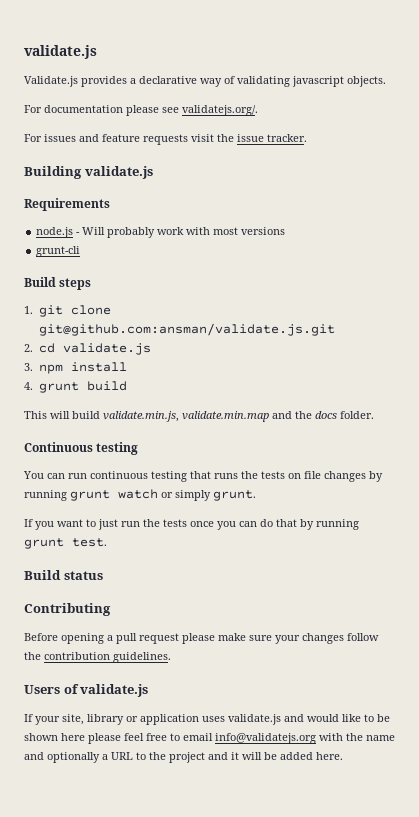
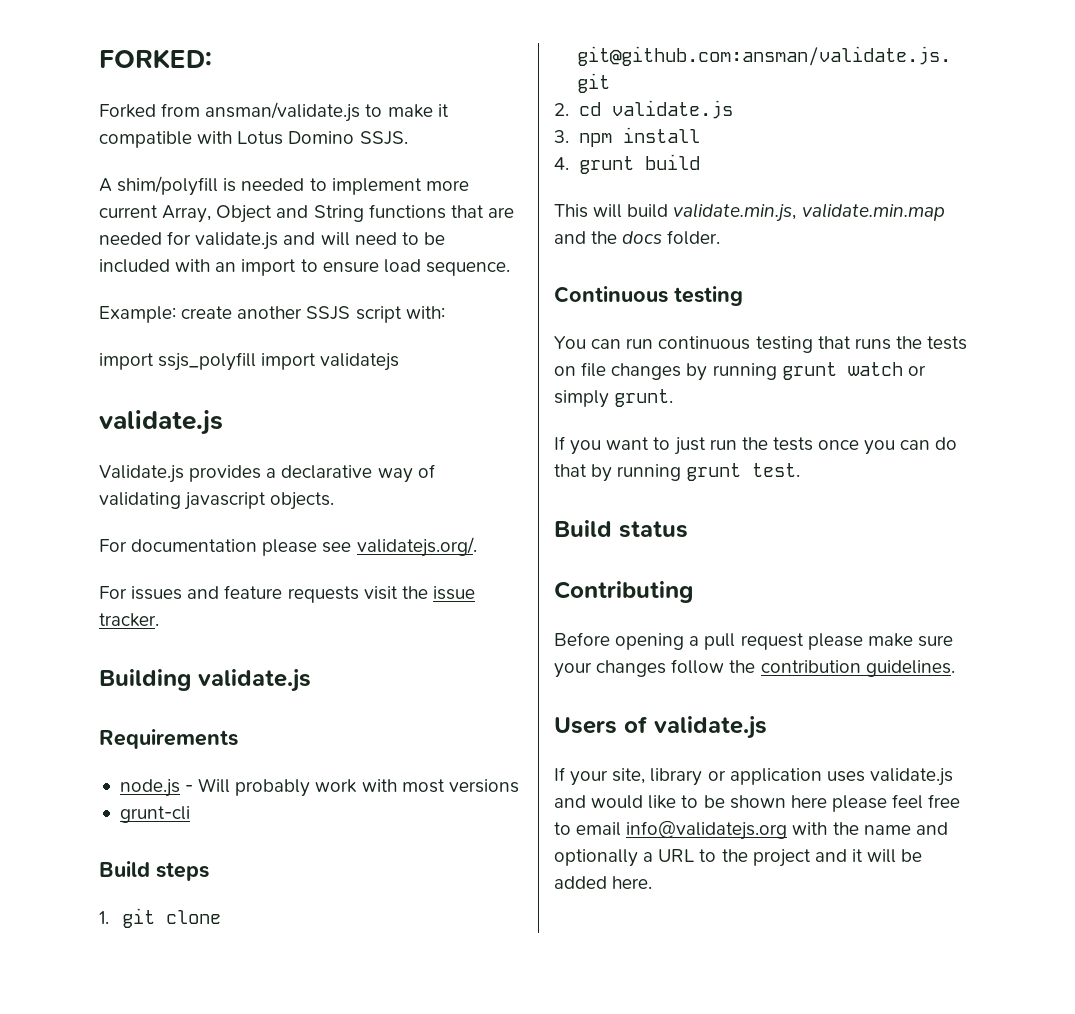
+ FORKED:
+ Forked from ansman/validate.js to make it compatible with Lotus Domino SSJS.
+ A shim/polyfill is needed to implement more current Array, Object and String functions that are needed for validate.js and will need to be included with an import to ensure load sequence.
+ Example: create another SSJS script with:
+ import ssjs_polyfill import validatejs

